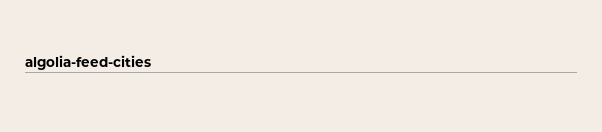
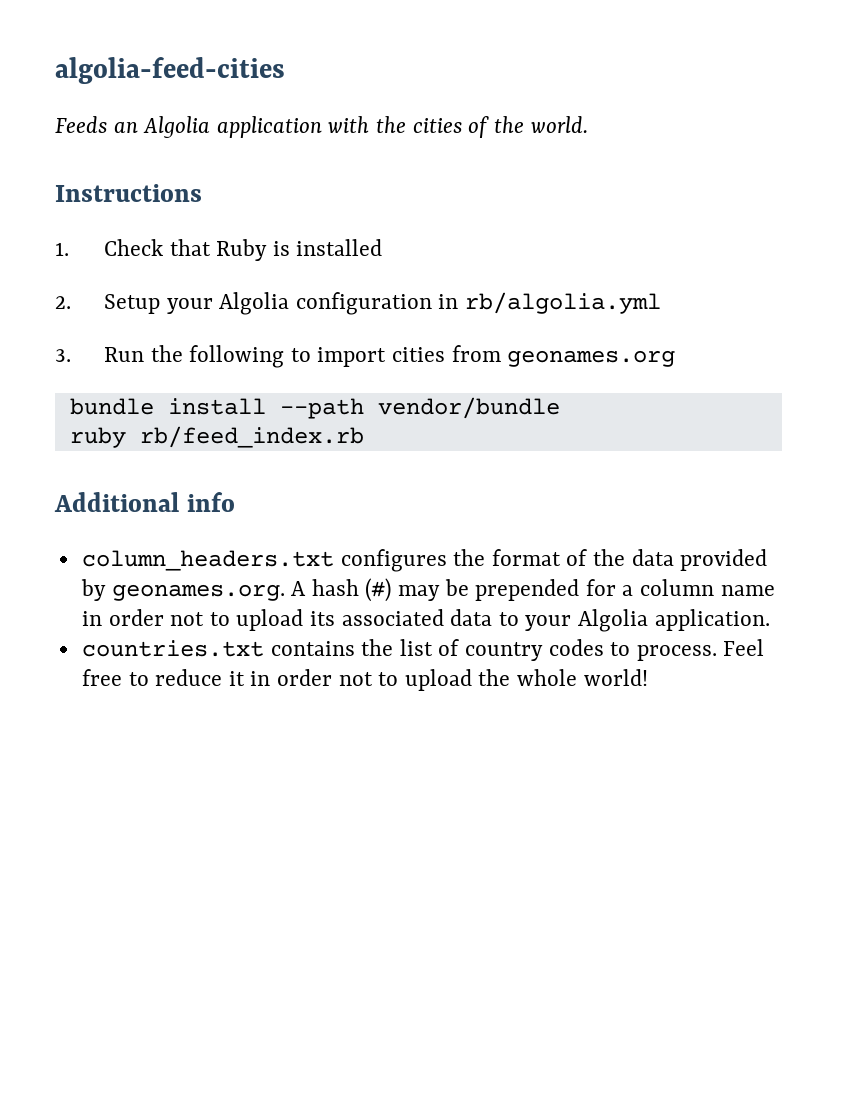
+ Feeds an Algolia application with the cities of the world.
+ Instructions
+ 1. Check that Ruby is installed
+ 2. Setup your Algolia configuration in rb/algolia.yml
+ 3. Run the following to import cities from geonames.org
+ bundle install --path vendor/bundle
+ ruby rb/feed_index.rb
+ Additional info
+ column_headers.txt configures the format of the data provided by geonames.org. A hash (#) may be prepended for a column name in order not to upload its associated data to your Algolia application.
+ countries.txt contains the list of country codes to process. Feel free to reduce it in order not to upload the whole world!

